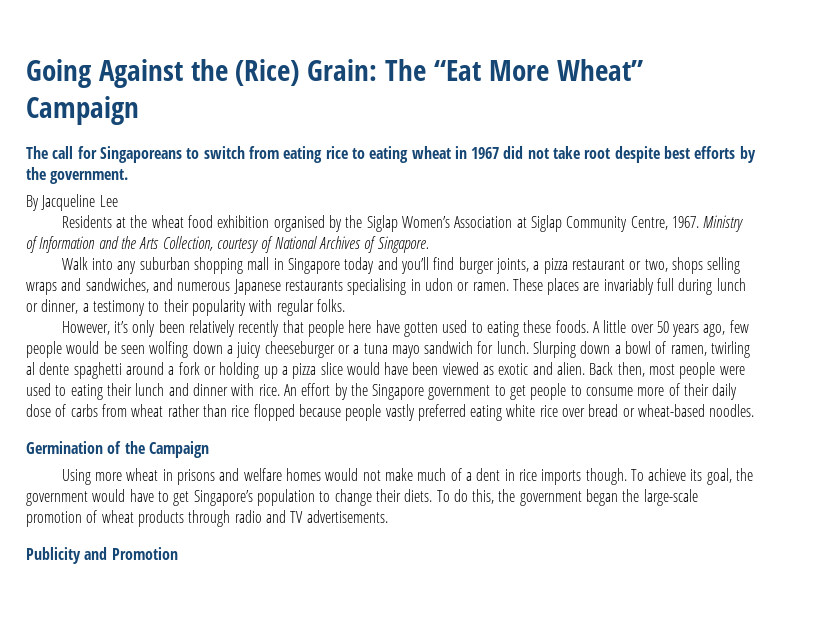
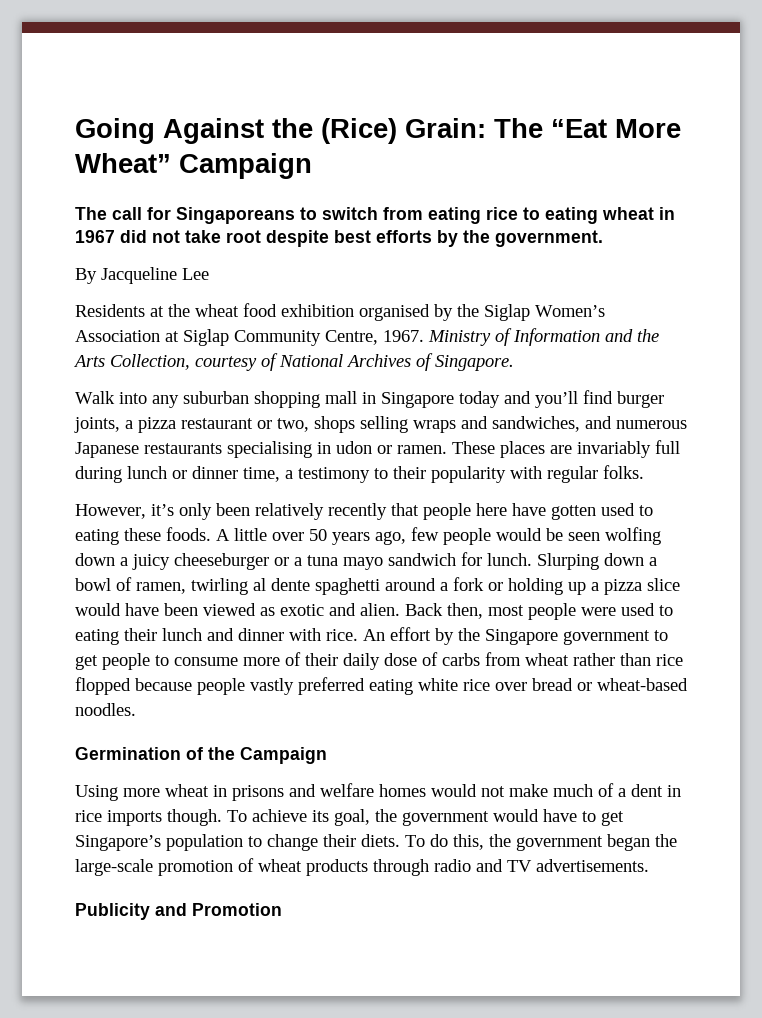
- These places are invariably full during lunch or dinner, a testimony to their popularity with regular folks.
+ These places are invariably full during lunch or dinner time, a testimony to their popularity with regular folks.

